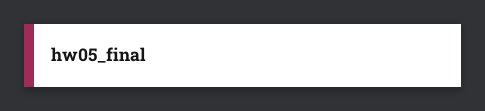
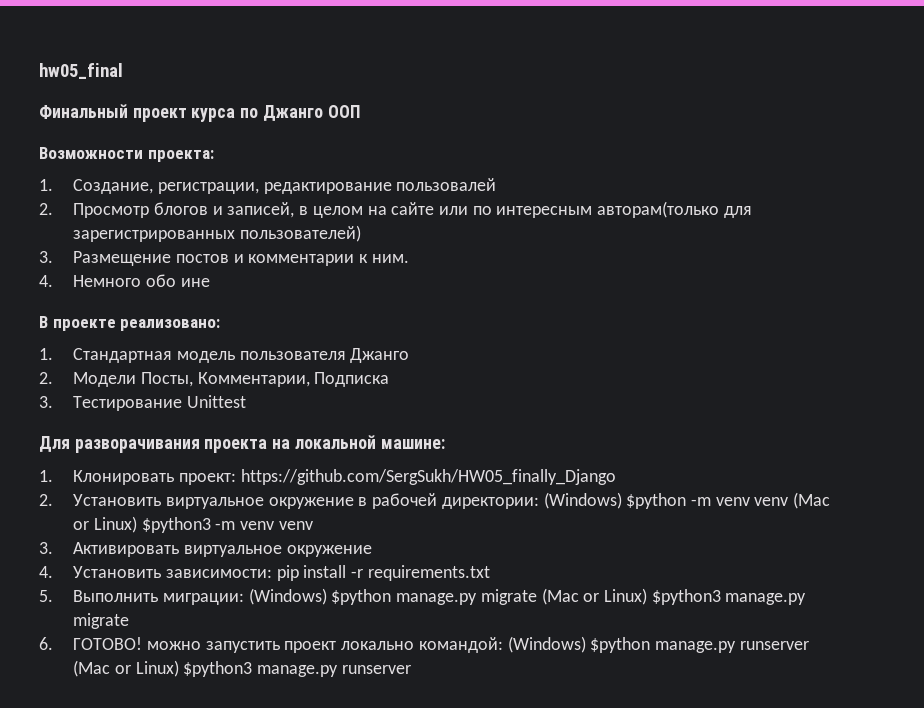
+ Финальный проект курса по Джанго ООП
+ Возможности проекта:
+ 1. Создание, регистрации, редактирование пользовалей
+ 2. Просмотр блогов и записей, в целом на сайте или по интересным авторам(только для зарегистрированных пользователей)
+ 3. Размещение постов и комментарии к ним.
+ 4. Немного обо ине
+ В проекте реализовано:
+ 1. Стандартная модель пользователя Джанго
+ 2. Модели Посты, Комментарии, Подписка
+ 3. Тестирование Unittest
+ Для разворачивания проекта на локальной машине:
+ 1. Клонировать проект: https://github.com/SergSukh/HW05_finally_Django
+ 2. Установить виртуальное окружение в рабочей директории: (Windows) $python -m venv venv (Mac or Linux) $python3 -m venv venv
+ 3. Активировать виртуальное окружение
+ 4. Установить зависимости: pip install -r requirements.txt
+ 5. Выполнить миграции: (Windows) $python manage.py migrate (Mac or Linux) $python3 manage.py migrate
+ 6. ГОТОВО! можно запустить проект локально командой: (Windows) $python manage.py runserver (Mac or Linux) $python3 manage.py runserver

